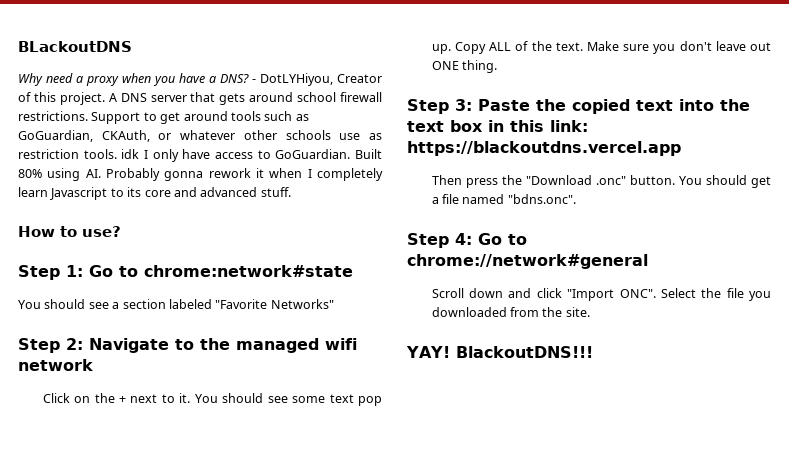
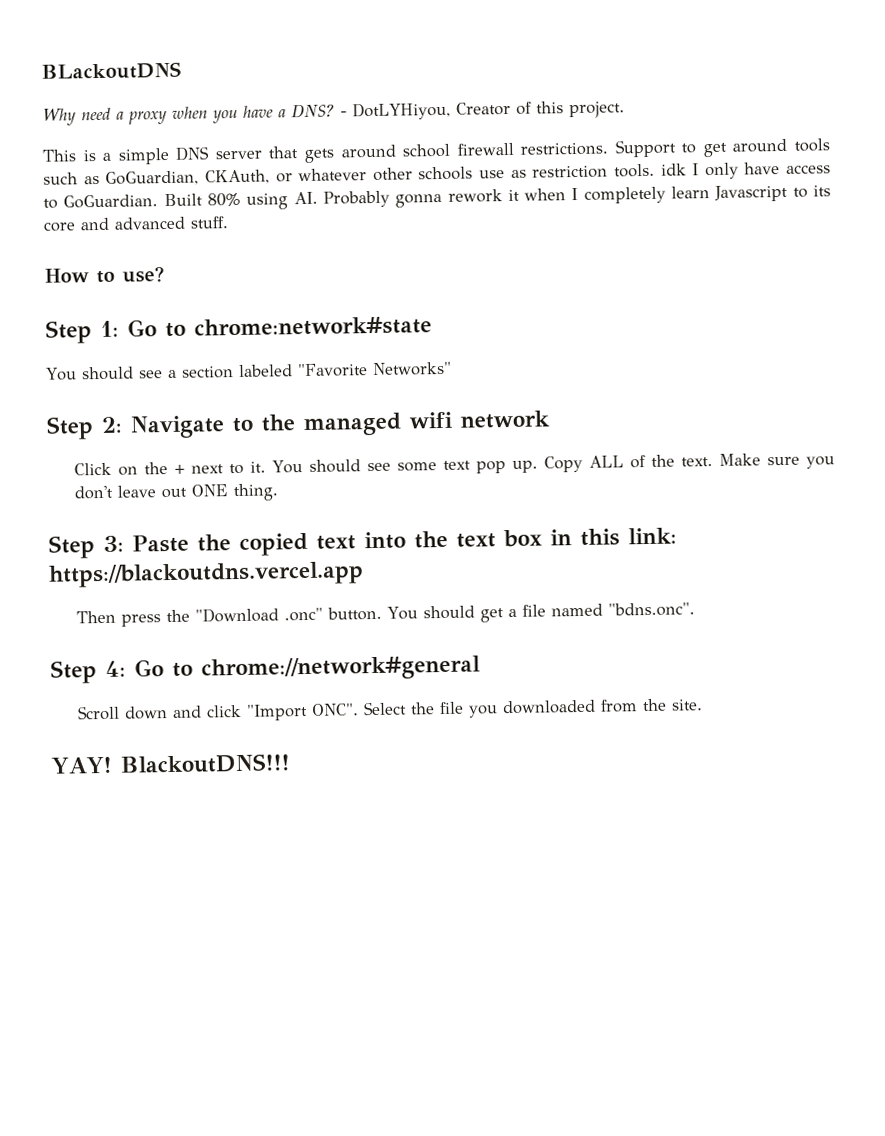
- - DotLYHiyou, Creator of this project. A DNS server that gets around school firewall restrictions.
+ - DotLYHiyou, Creator of this project.
+ This is a simple DNS server that gets around school firewall restrictions.

